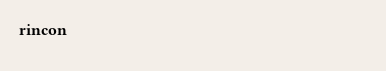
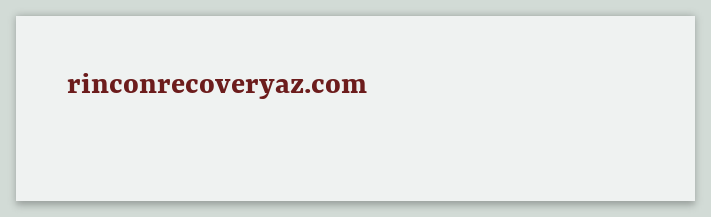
- rincon
+ rinconrecoveryaz.com

